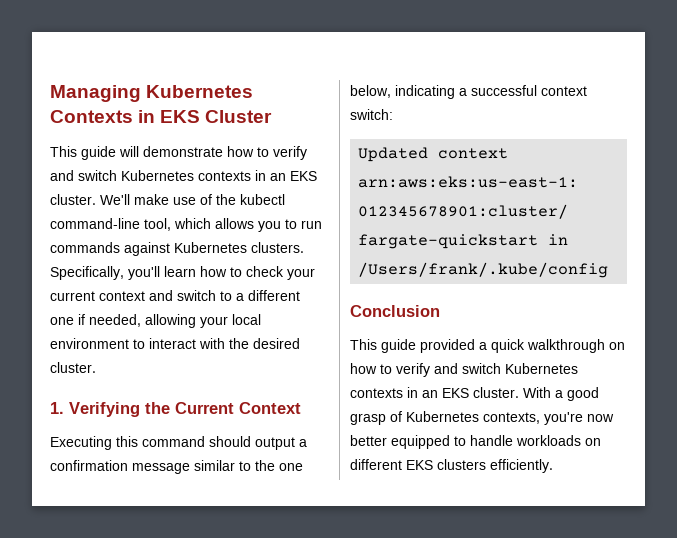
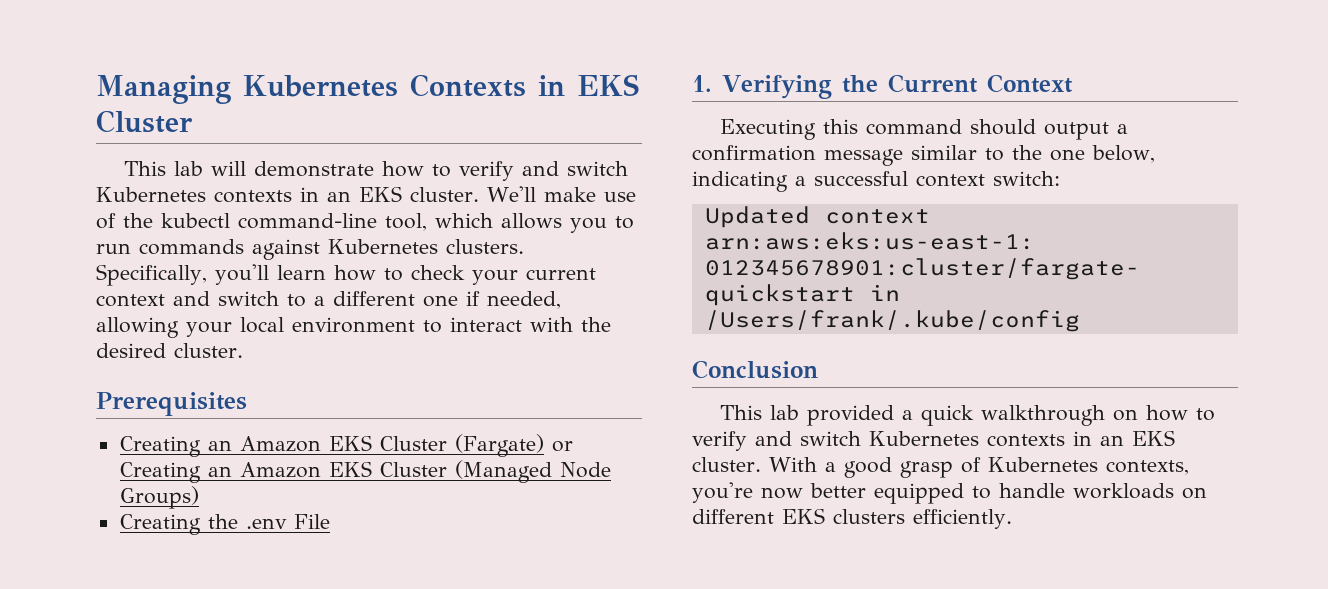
- This guide will demonstrate how to verify and switch Kubernetes contexts in an EKS cluster.
+ This lab will demonstrate how to verify and switch Kubernetes contexts in an EKS cluster.
+ Prerequisites
+ Creating an Amazon EKS Cluster (Fargate) or Creating an Amazon EKS Cluster (Managed Node Groups)
+ Creating the .env File
- This guide provided a quick walkthrough on how to verify and switch Kubernetes contexts in an EKS cluster.
+ This lab provided a quick walkthrough on how to verify and switch Kubernetes contexts in an EKS cluster.

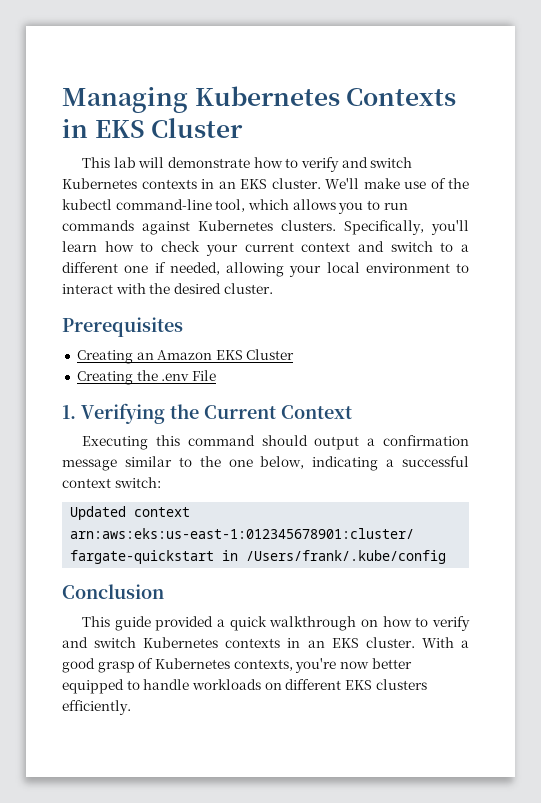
- Creating an Amazon EKS Cluster (Fargate) or Creating an Amazon EKS Cluster (Managed Node Groups)
+ Creating an Amazon EKS Cluster
- This lab provided a quick walkthrough on how to verify and switch Kubernetes contexts in an EKS cluster.
+ This guide provided a quick walkthrough on how to verify and switch Kubernetes contexts in an EKS cluster.

